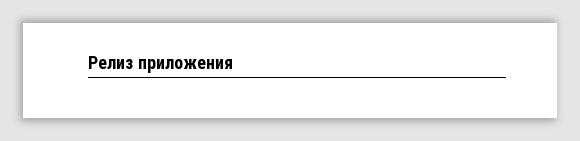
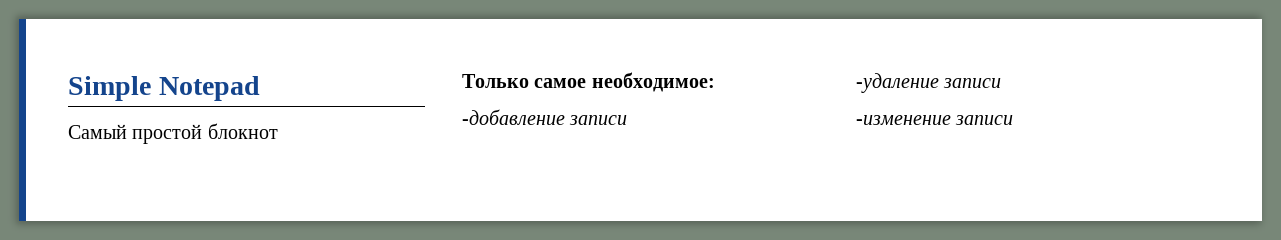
- Релиз приложения
+ Simple Notepad
+ Самый простой блокнот
+ Только самое необходимое:
+ -добавление записи
+ -удаление записи
+ -изменение записи

